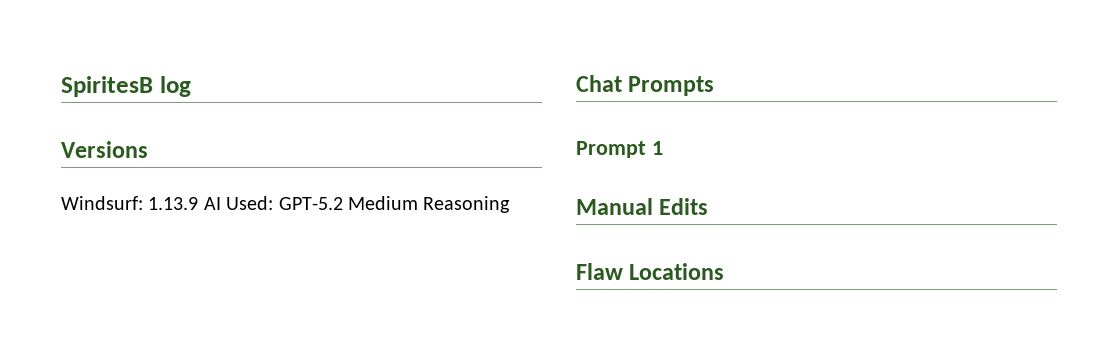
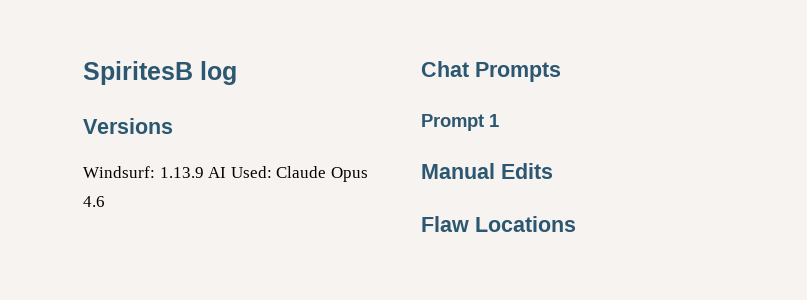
- Windsurf: 1.13.9 AI Used: GPT-5.2 Medium Reasoning
+ Windsurf: 1.13.9 AI Used: Claude Opus 4.6

